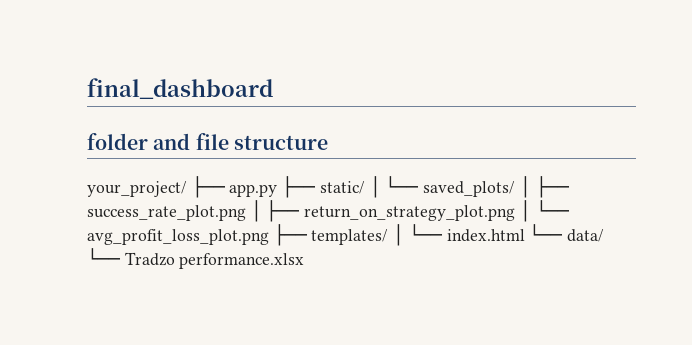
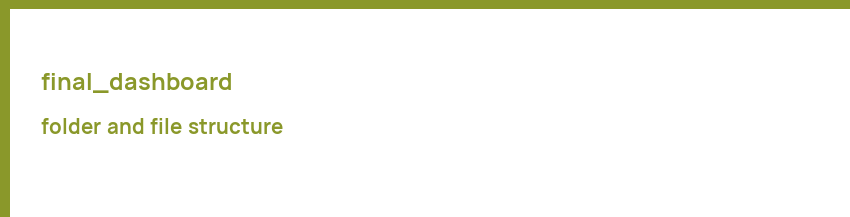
- your_project/ ├── app.py ├── static/ │ └── saved_plots/ │ ├── success_rate_plot.png │ ├── return_on_strategy_plot.png │ └── avg_profit_loss_plot.png ├── templates/ │ └── index.html └── data/ └── Tradzo performance.xlsx

